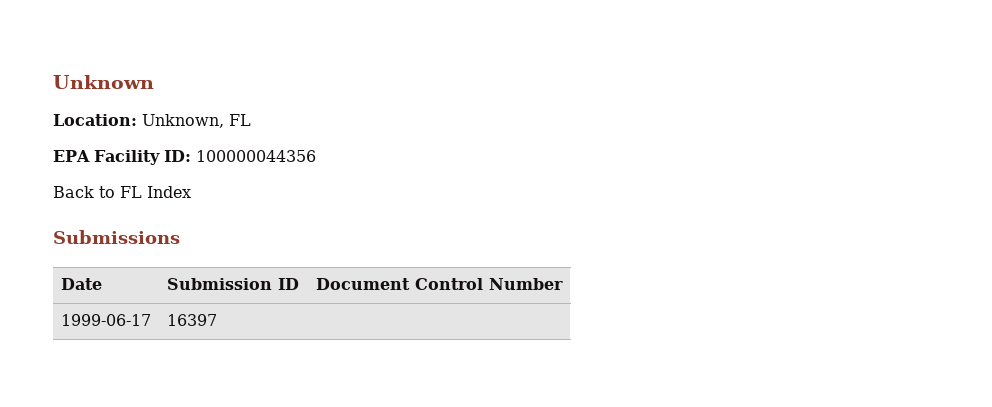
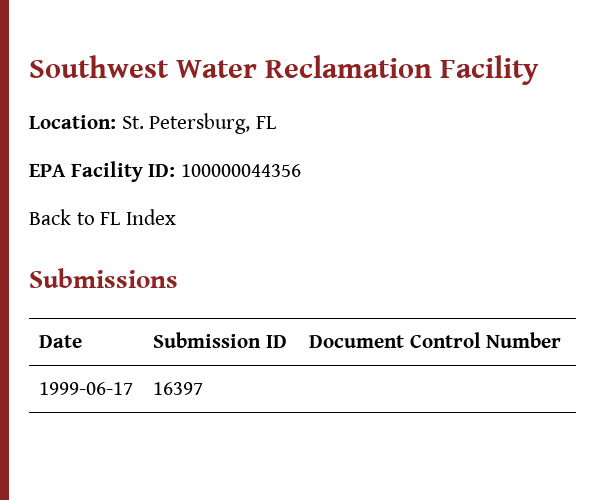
- Unknown
+ Southwest Water Reclamation Facility
- Location: Unknown, FL
+ Location: St. Petersburg, FL

